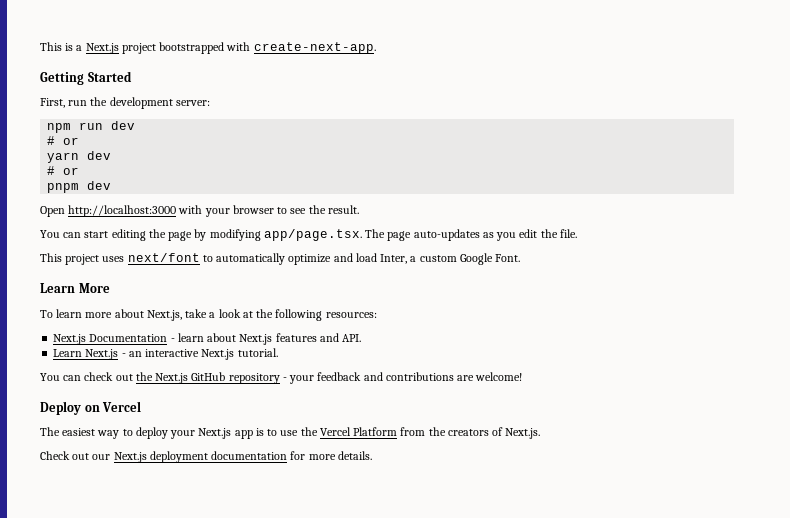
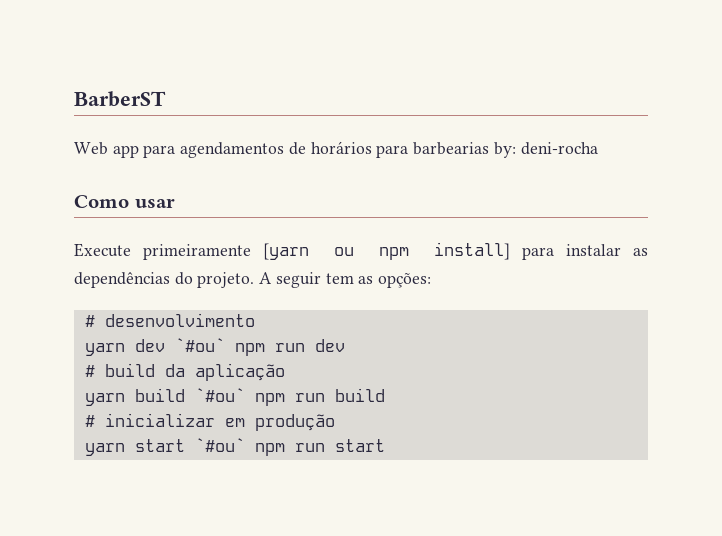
- This is a Next.js project bootstrapped with create-next-app.
- Getting Started
- First, run the development server:
- npm run dev
- # or
- yarn dev
- # or
- pnpm dev
- Open http://localhost:3000 with your browser to see the result.
- You can start editing the page by modifying app/page.tsx. The page auto-updates as you edit the file.
- This project uses next/font to automatically optimize and load Inter, a custom Google Font.
- Learn More
- To learn more about Next.js, take a look at the following resources:
- Next.js Documentation - learn about Next.js features and API.
- Learn Next.js - an interactive Next.js tutorial.
- You can check out the Next.js GitHub repository - your feedback and contributions are welcome!
- Deploy on Vercel
- The easiest way to deploy your Next.js app is to use the Vercel Platform from the creators of Next.js.
- Check out our Next.js deployment documentation for more details.
+ BarberST
+ Web app para agendamentos de horários para barbearias by: deni-rocha
+ Como usar
+ Execute primeiramente [yarn ou npm install] para instalar as dependências do projeto. A seguir tem as opções:
+ # desenvolvimento
+ yarn dev `#ou` npm run dev
+ # build da aplicação
+ yarn build `#ou` npm run build
+ # inicializar em produção
+ yarn start `#ou` npm run start

